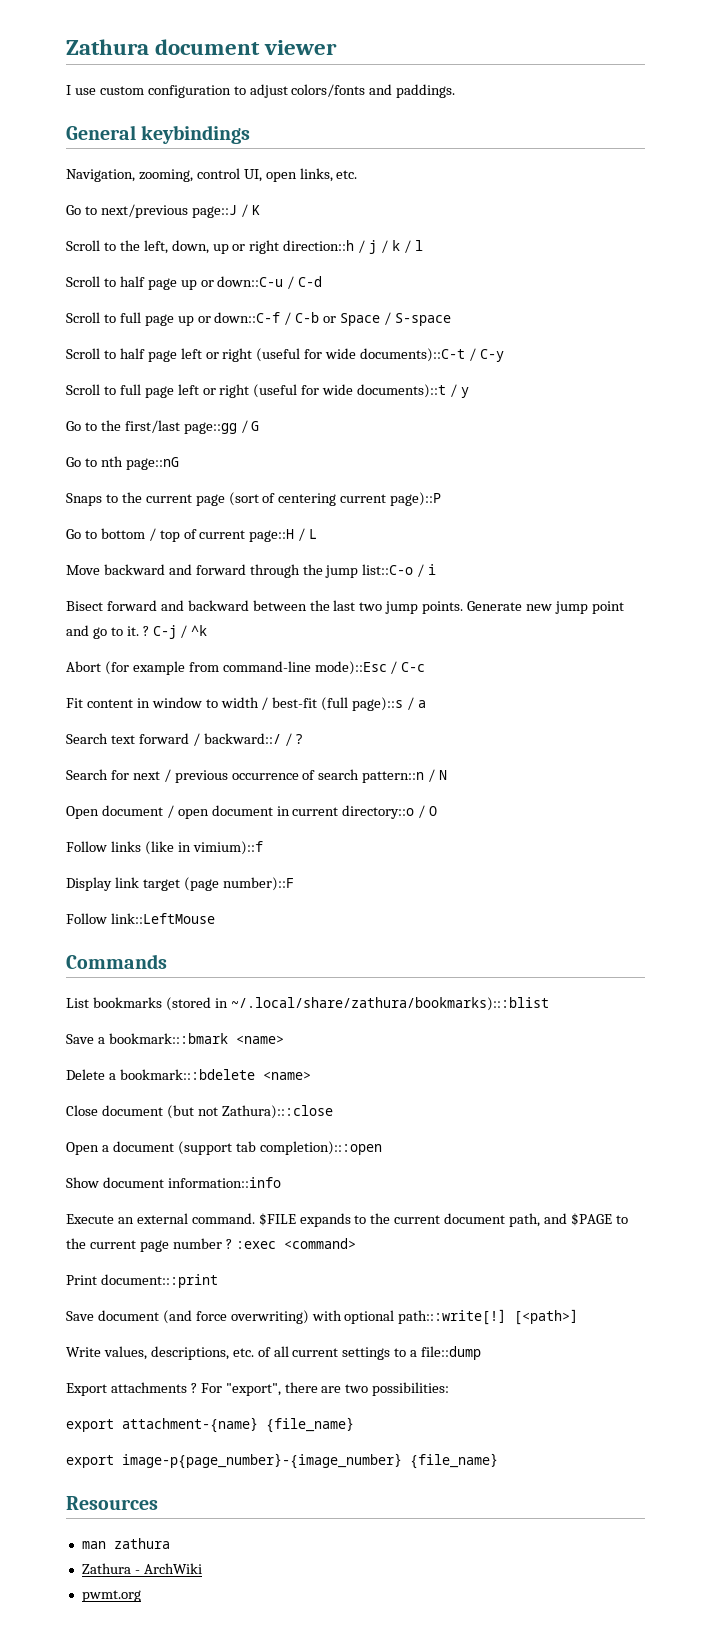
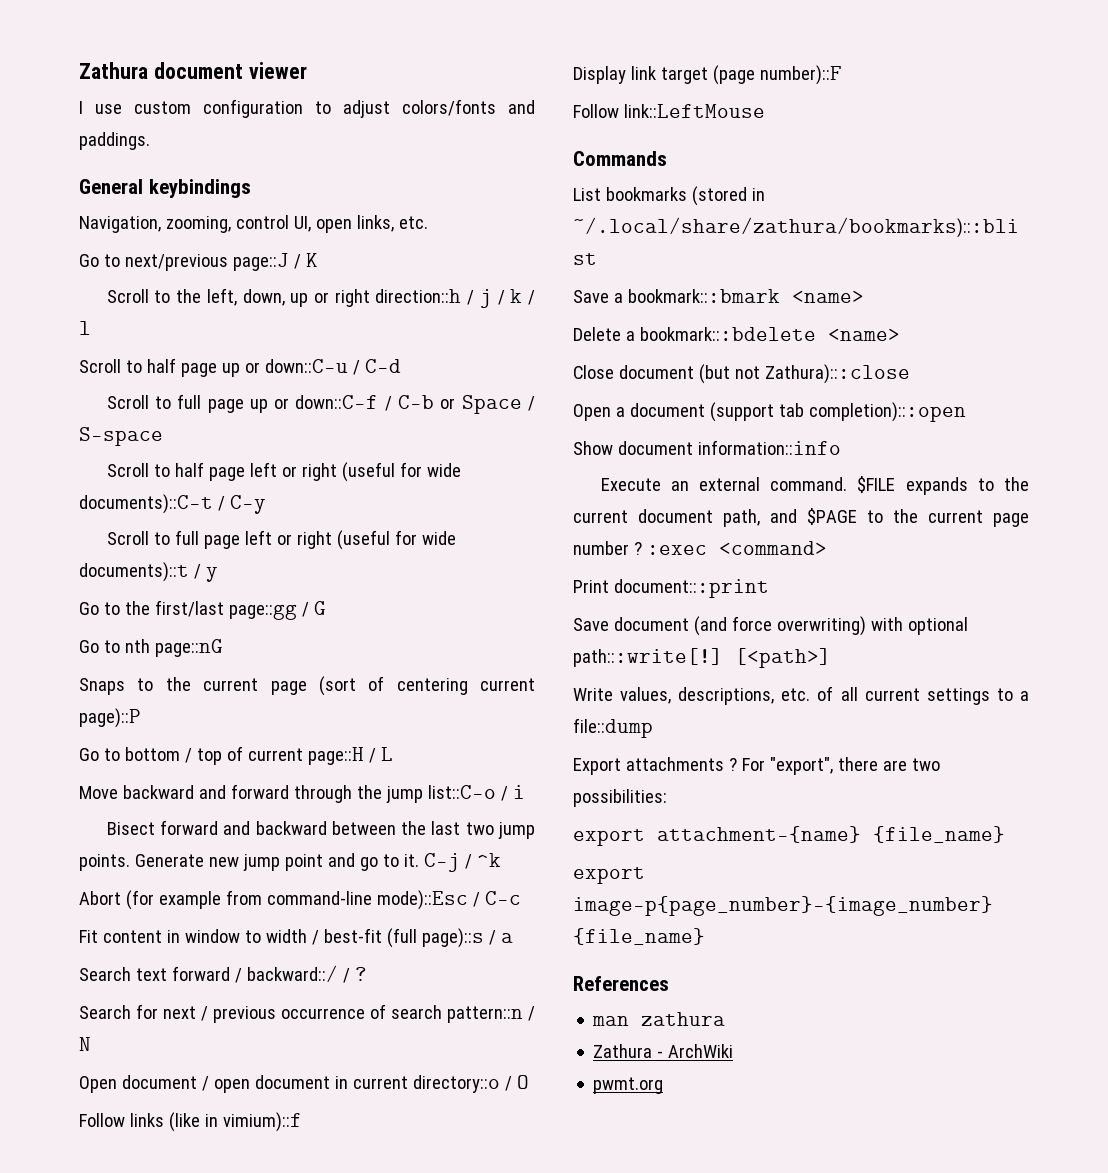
- Generate new jump point and go to it. ?
+ Generate new jump point and go to it.
- Resources
+ References

